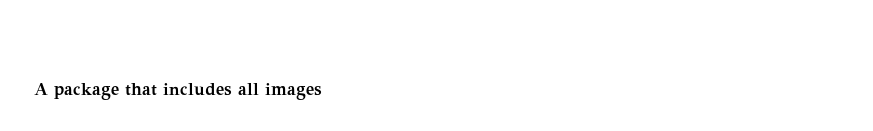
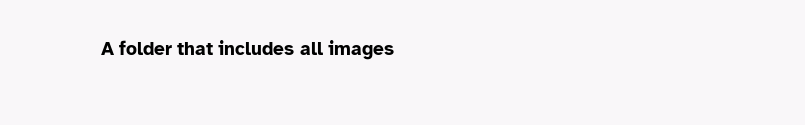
- A package that includes all images
+ A folder that includes all images

